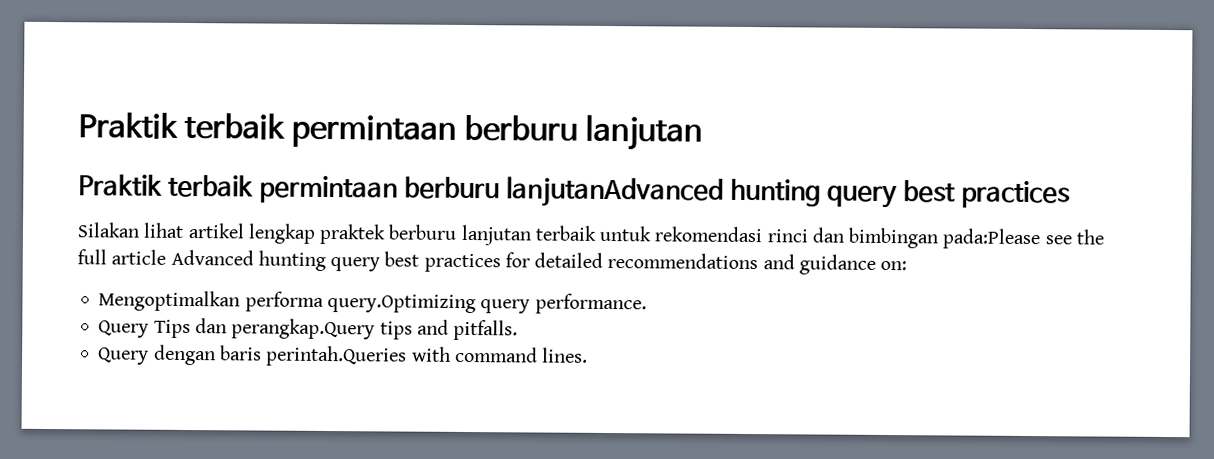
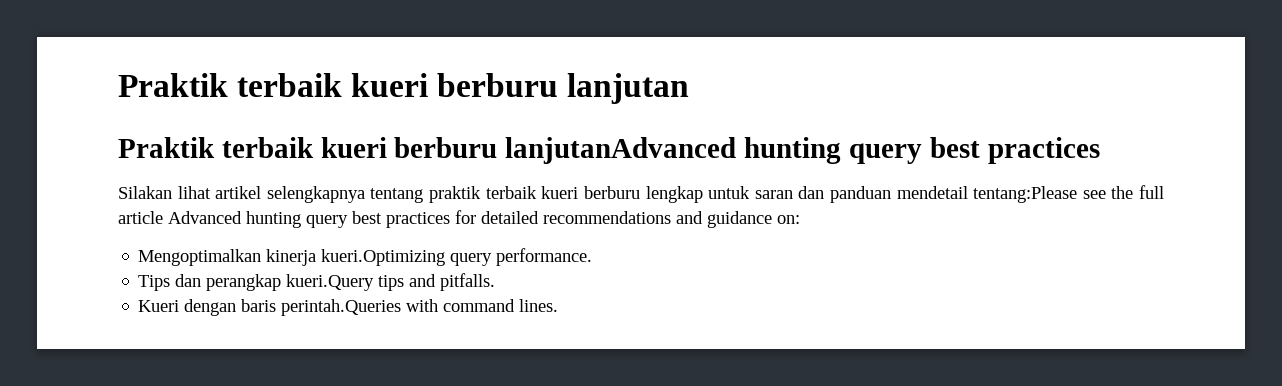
- Praktik terbaik permintaan berburu lanjutan
+ Praktik terbaik kueri berburu lanjutan
- Praktik terbaik permintaan berburu lanjutanAdvanced hunting query best practices
+ Praktik terbaik kueri berburu lanjutanAdvanced hunting query best practices
- Silakan lihat artikel lengkap praktek berburu lanjutan terbaik untuk rekomendasi rinci dan bimbingan pada:Please see the full article Advanced hunting query best practices for detailed recommendations and guidance on:
+ Silakan lihat artikel selengkapnya tentang praktik terbaik kueri berburu lengkap untuk saran dan panduan mendetail tentang:Please see the full article Advanced hunting query best practices for detailed recommendations and guidance on:
- Mengoptimalkan performa query.Optimizing query performance.
+ Mengoptimalkan kinerja kueri.Optimizing query performance.
- Query Tips dan perangkap.Query tips and pitfalls.
+ Tips dan perangkap kueri.Query tips and pitfalls.
- Query dengan baris perintah.Queries with command lines.
+ Kueri dengan baris perintah.Queries with command lines.

